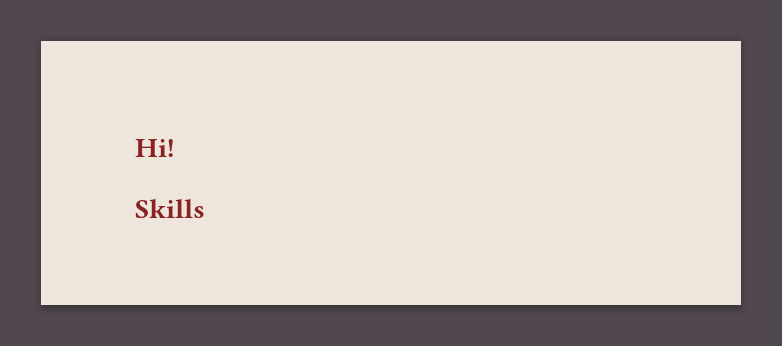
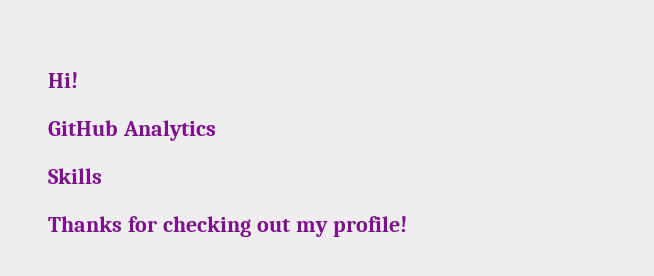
+ GitHub Analytics
+ Thanks for checking out my profile!

